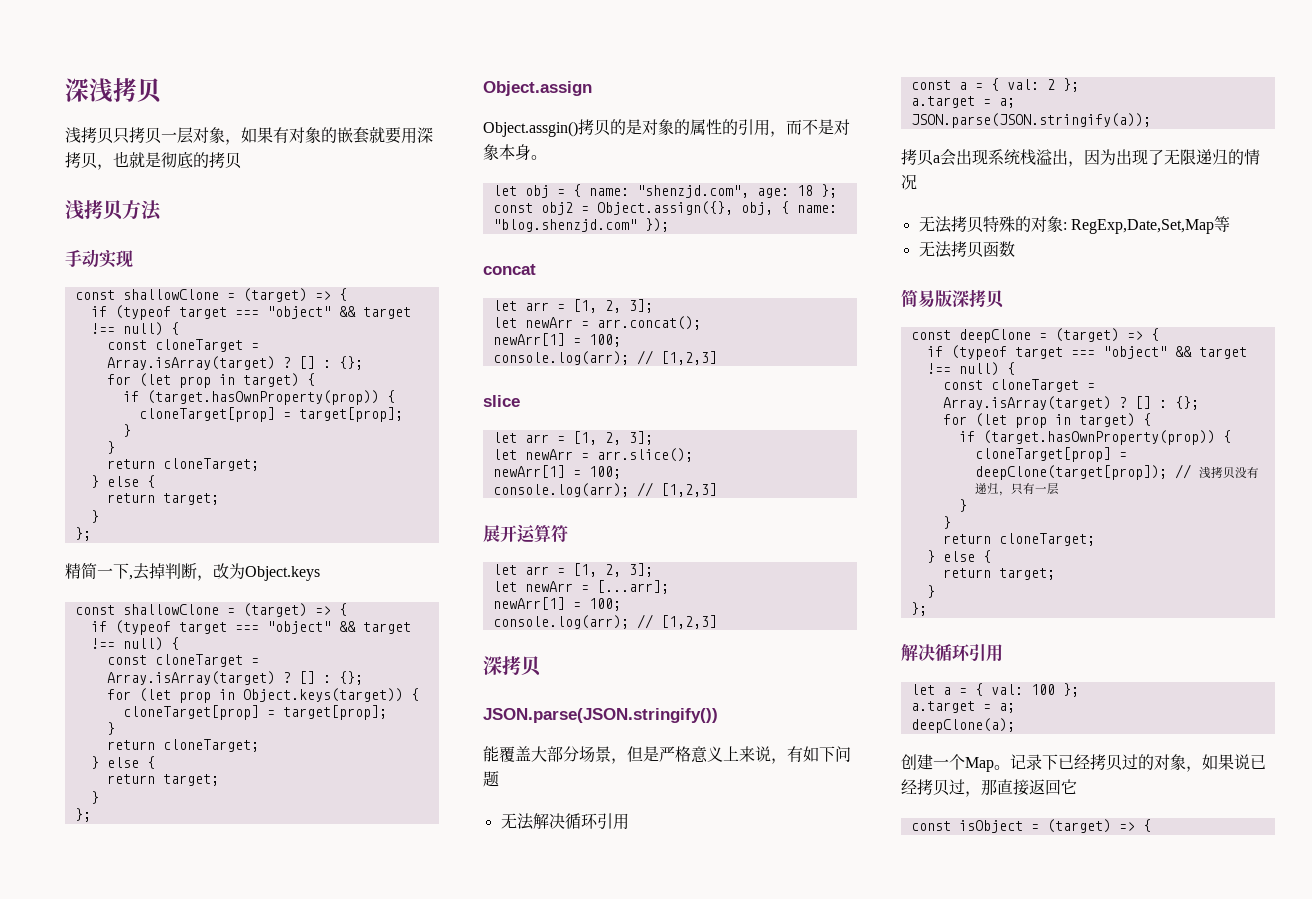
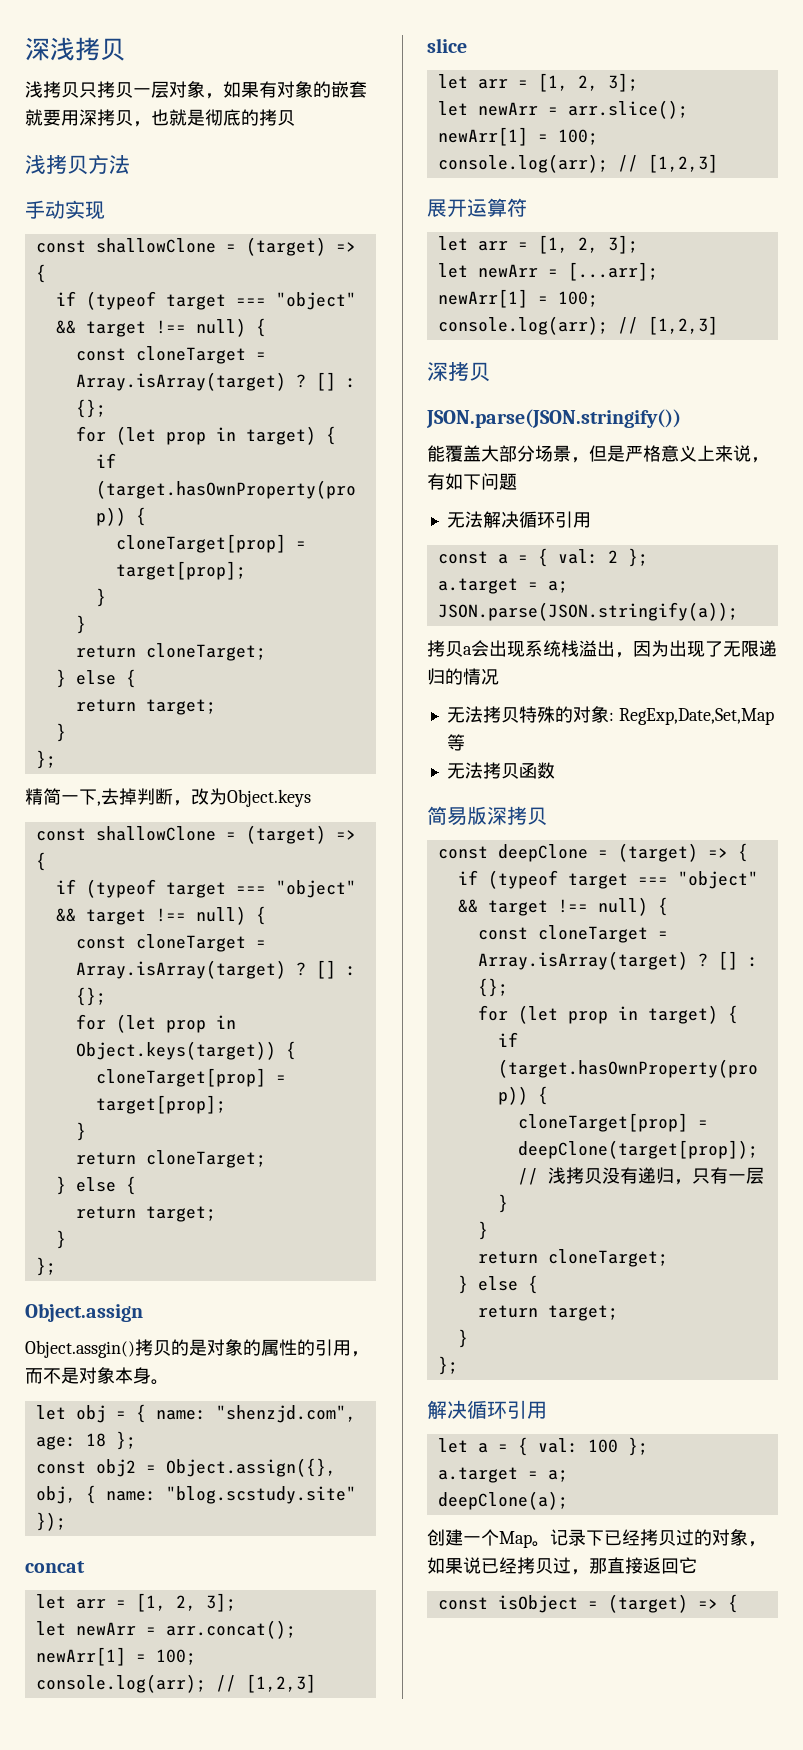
- const obj2 = Object.assign({}, obj, { name: "blog.shenzjd.com" });
+ const obj2 = Object.assign({}, obj, { name: "blog.scstudy.site" });

